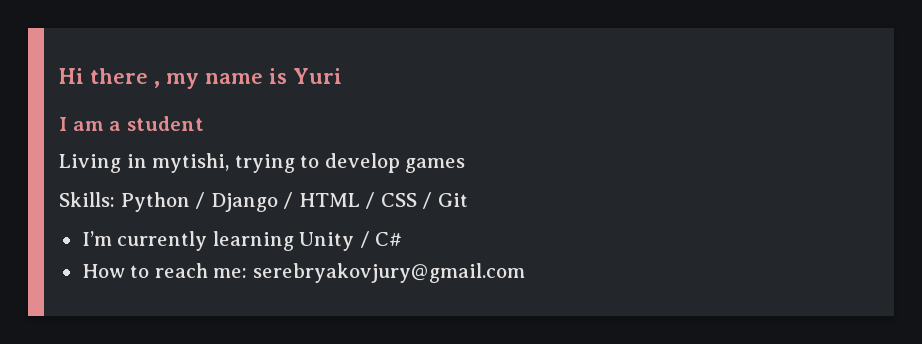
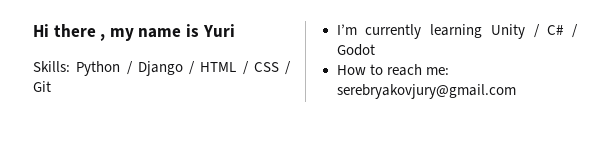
- I am a student
- Living in mytishi, trying to develop games
- I’m currently learning Unity / C#
+ I’m currently learning Unity / C# / Godot

